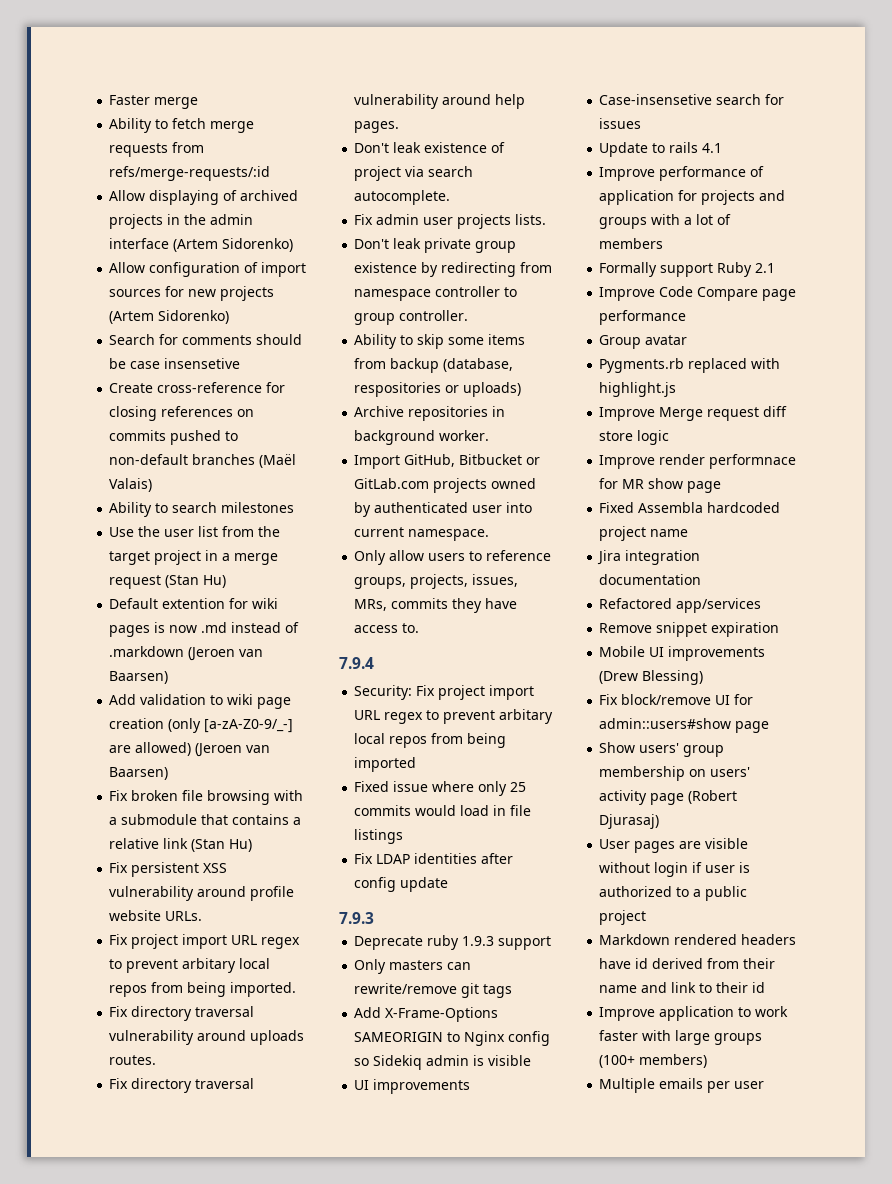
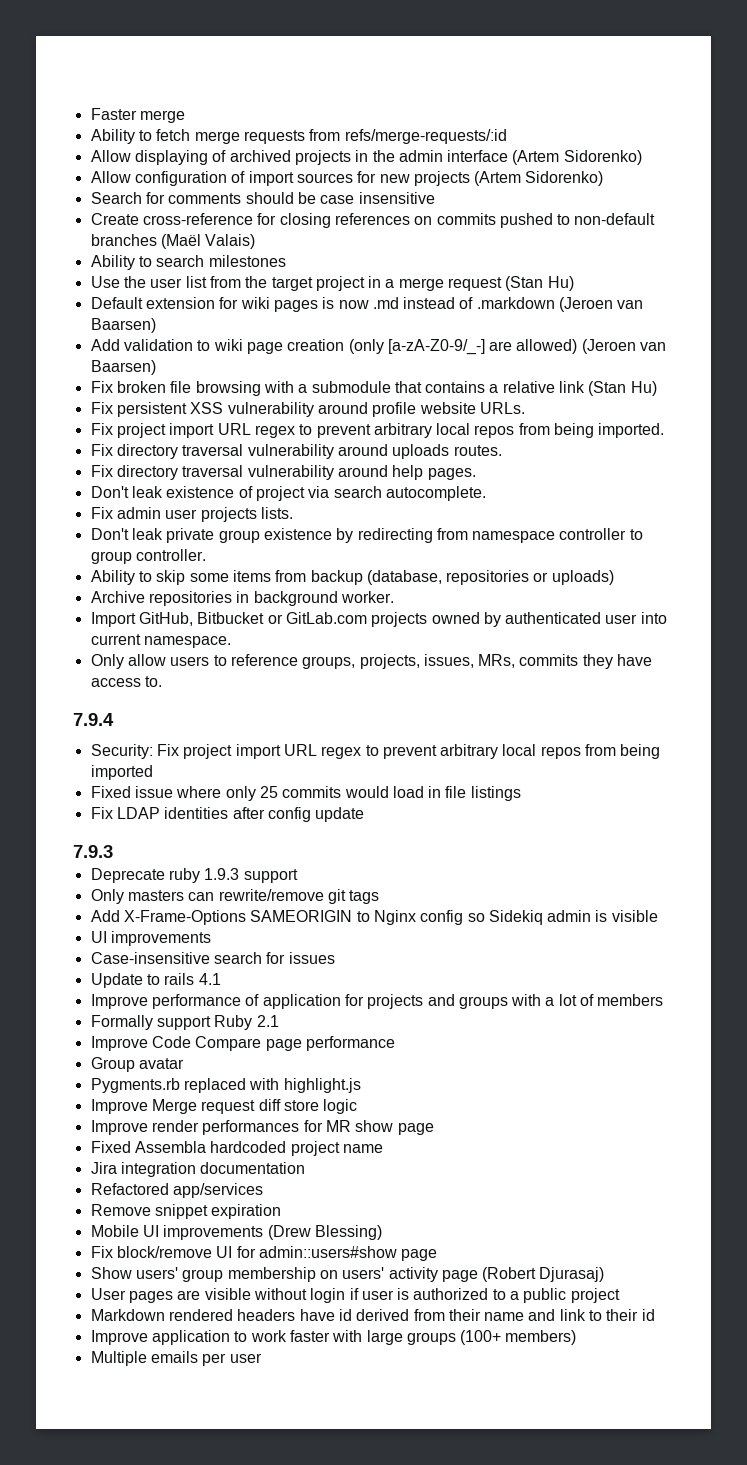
- Search for comments should be case insensetive
+ Search for comments should be case insensitive
- Default extention for wiki pages is now .md instead of .markdown (Jeroen van Baarsen)
+ Default extension for wiki pages is now .md instead of .markdown (Jeroen van Baarsen)
- Fix project import URL regex to prevent arbitary local repos from being imported.
+ Fix project import URL regex to prevent arbitrary local repos from being imported.
- Ability to skip some items from backup (database, respositories or uploads)
+ Ability to skip some items from backup (database, repositories or uploads)
- Security: Fix project import URL regex to prevent arbitary local repos from being imported
+ Security: Fix project import URL regex to prevent arbitrary local repos from being imported
- Case-insensetive search for issues
+ Case-insensitive search for issues
- Improve render performnace for MR show page
+ Improve render performances for MR show page

